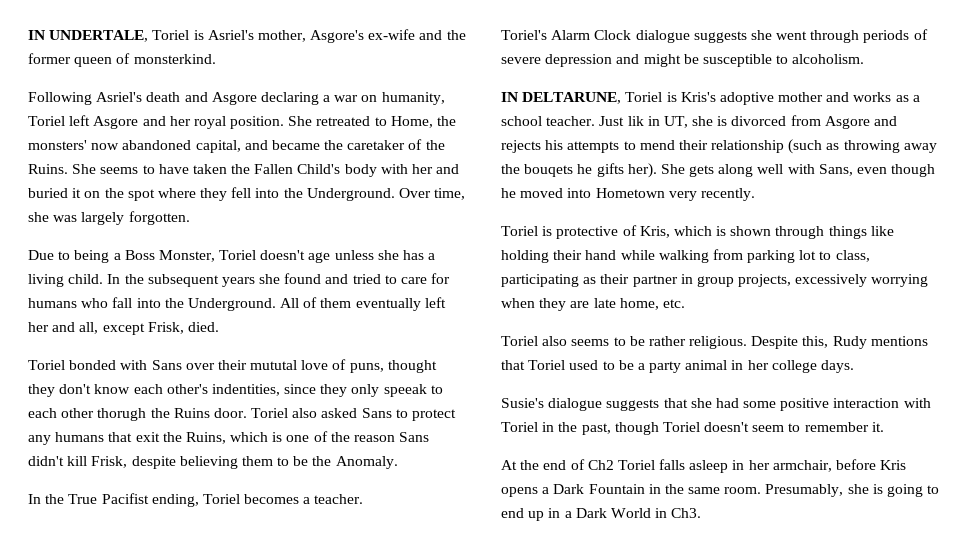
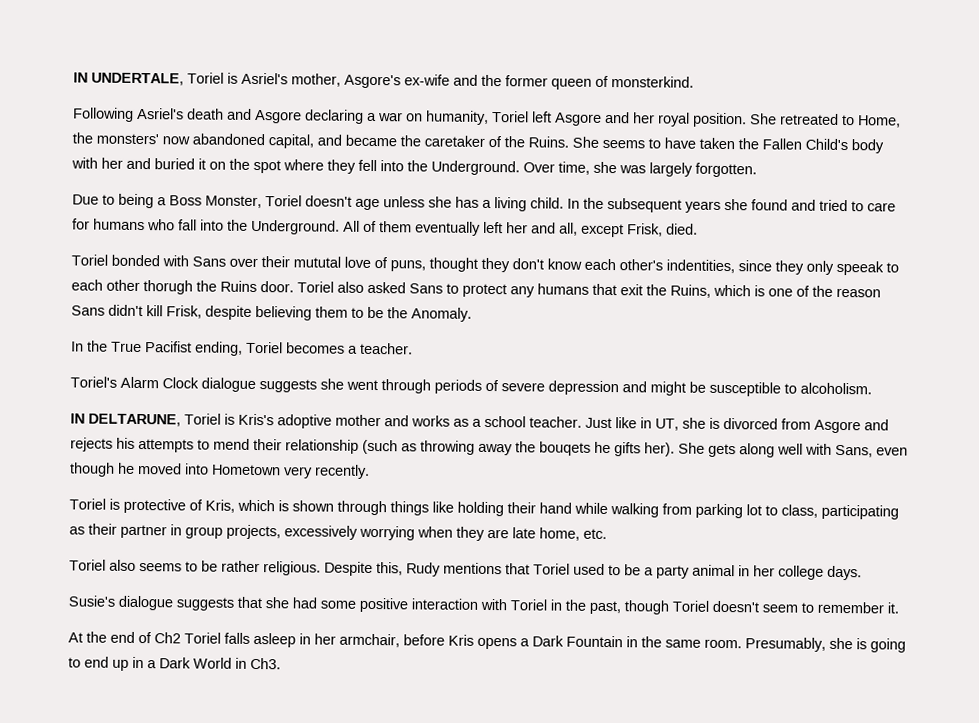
- Just lik in UT, she is divorced from Asgore and rejects his attempts to mend their relationship (such as throwing away the bouqets he gifts her).
+ Just like in UT, she is divorced from Asgore and rejects his attempts to mend their relationship (such as throwing away the bouqets he gifts her).

